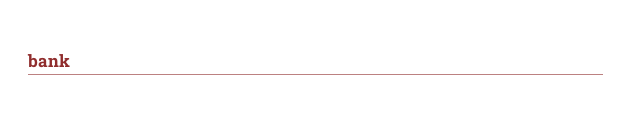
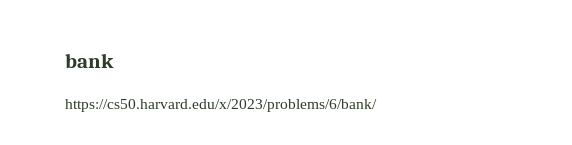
+ https://cs50.harvard.edu/x/2023/problems/6/bank/

